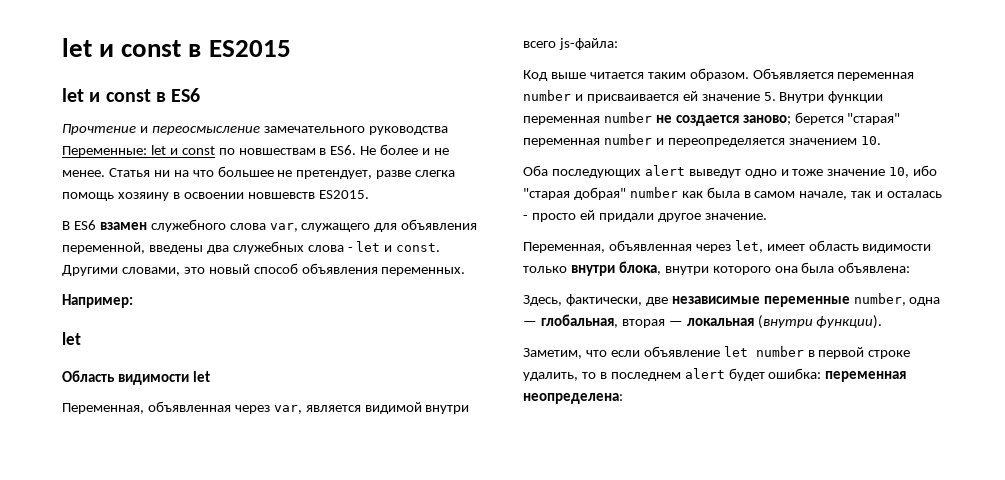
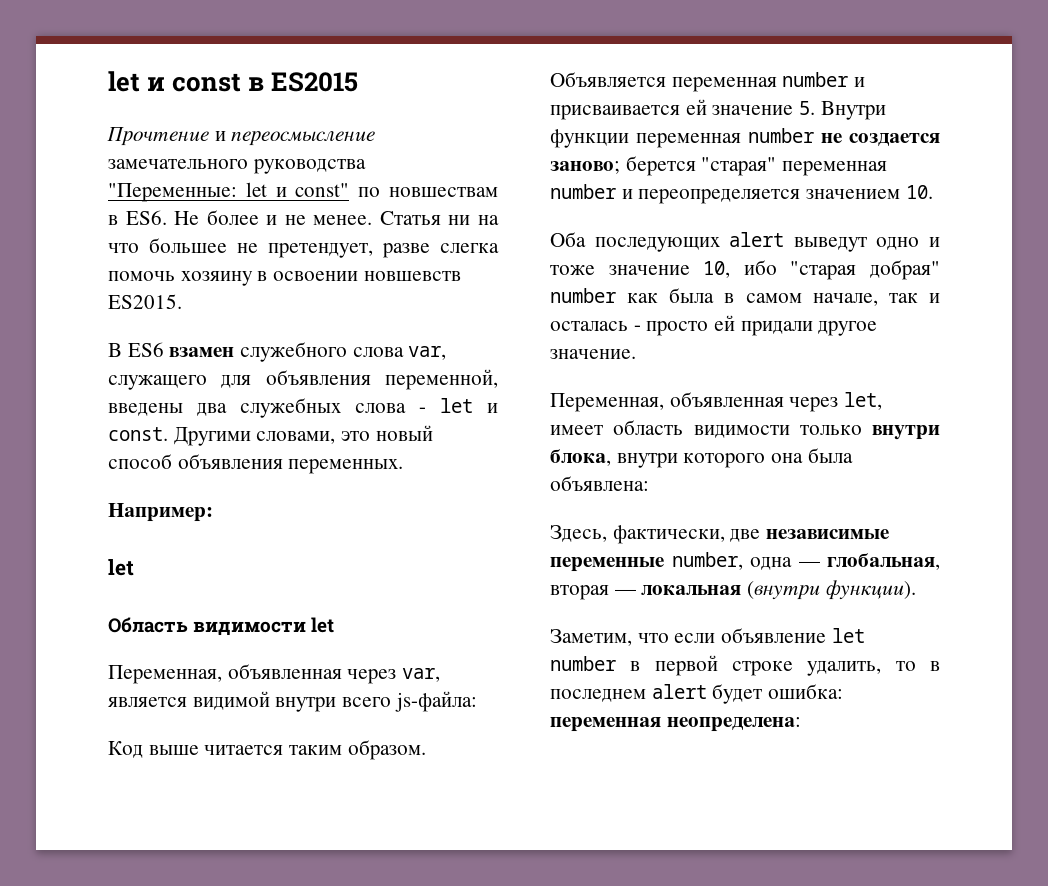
- let и const в ES6
- Прочтение и переосмысление замечательного руководства Переменные: let и const по новшествам в ES6. Не более и не менее.
+ Прочтение и переосмысление замечательного руководства "Переменные: let и const" по новшествам в ES6. Не более и не менее.
- Статья ни на что большее не претендует, разве слегка помощь хозяину в освоении новшевств ES2015.
+ Статья ни на что большее не претендует, разве слегка помочь хозяину в освоении новшевств ES2015.

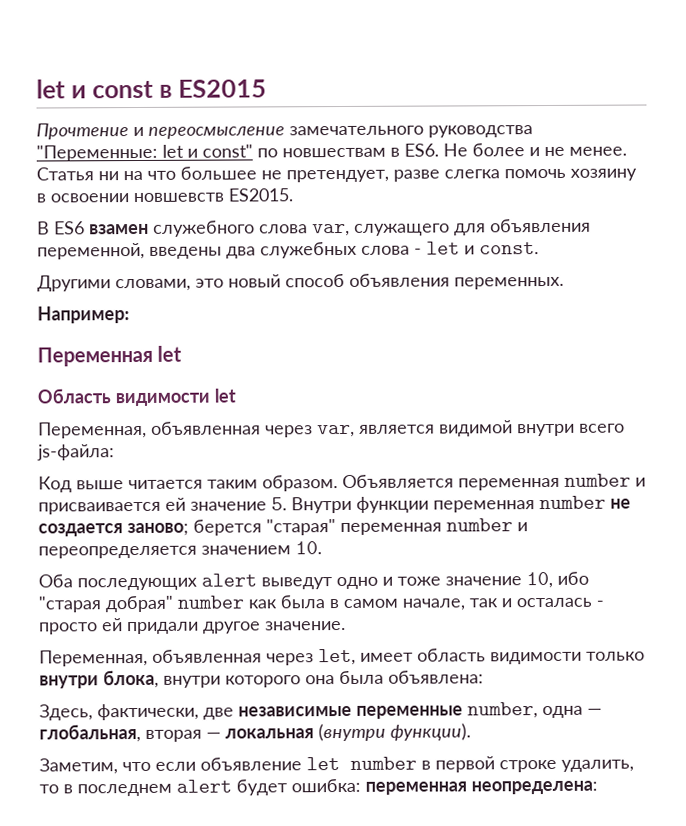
- В ES6 взамен служебного слова var, служащего для объявления переменной, введены два служебных слова - let и const. Другими словами, это новый способ объявления переменных.
+ В ES6 взамен служебного слова var, служащего для объявления переменной, введены два служебных слова - let и const.
+ Другими словами, это новый способ объявления переменных.
  Например:
- let
+ Переменная let

